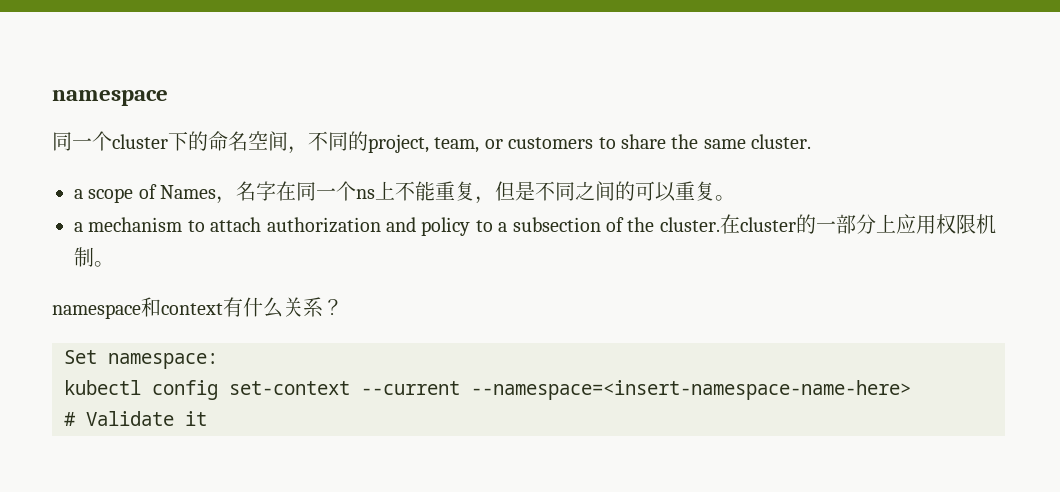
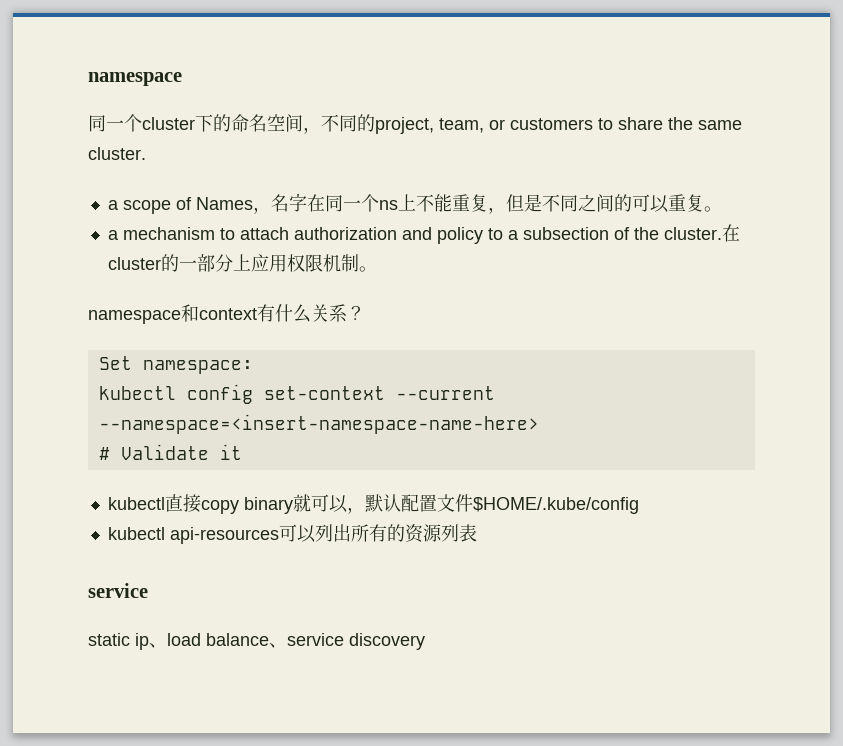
+ kubectl直接copy binary就可以，默认配置文件$HOME/.kube/config
+ kubectl api-resources可以列出所有的资源列表
+ service
+ static ip、load balance、service discovery

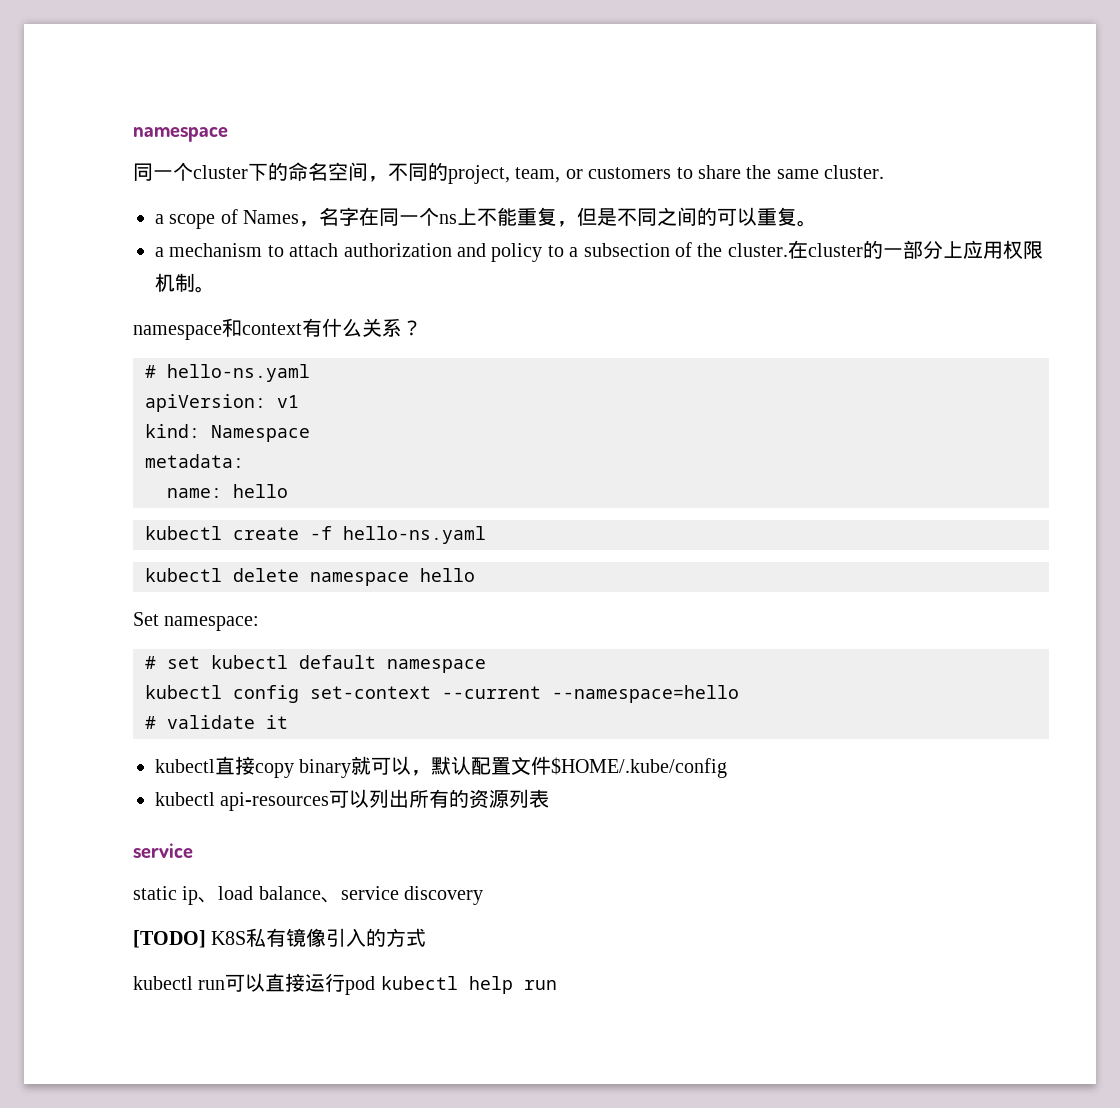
+ # hello-ns.yaml
+ apiVersion: v1
+ kind: Namespace
+ metadata:
+ name: hello
+ kubectl create -f hello-ns.yaml
+ kubectl delete namespace hello
  Set namespace:
+ # set kubectl default namespace
- kubectl config set-context --current --namespace=<insert-namespace-name-here>
- # Validate it
+ kubectl config set-context --current --namespace=hello
+ # validate it
+ [TODO] K8S私有镜像引入的方式
+ kubectl run可以直接运行pod kubectl help run

